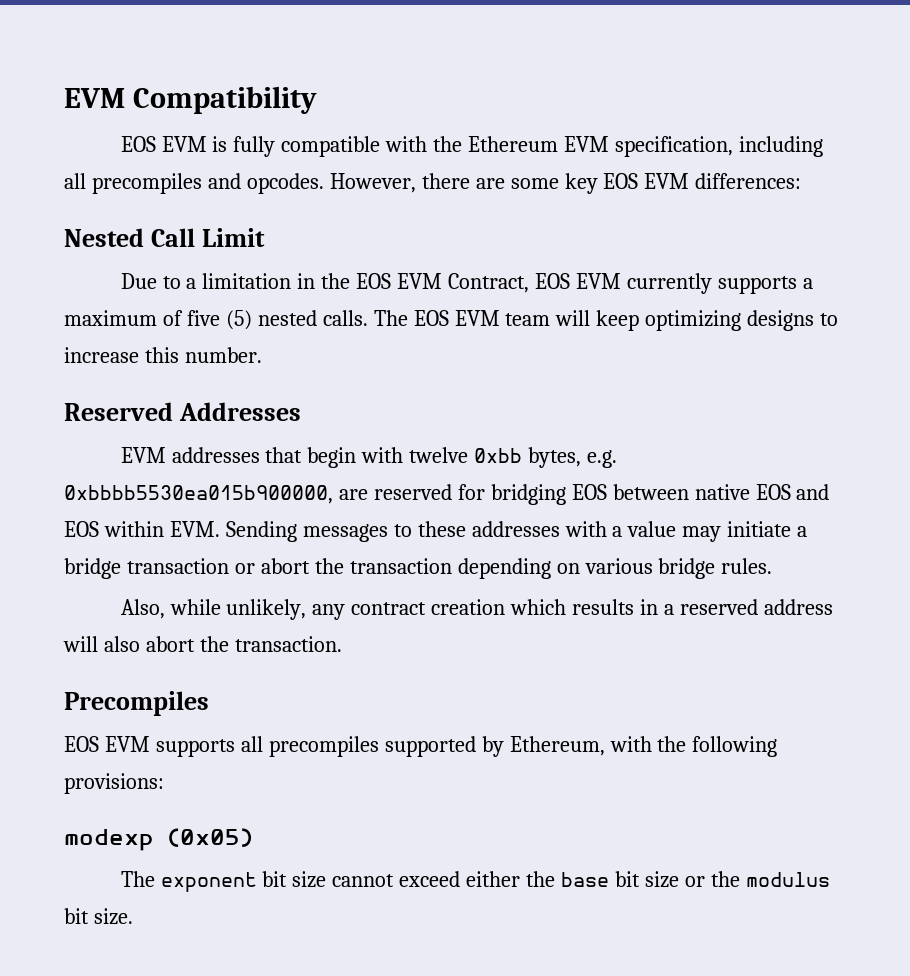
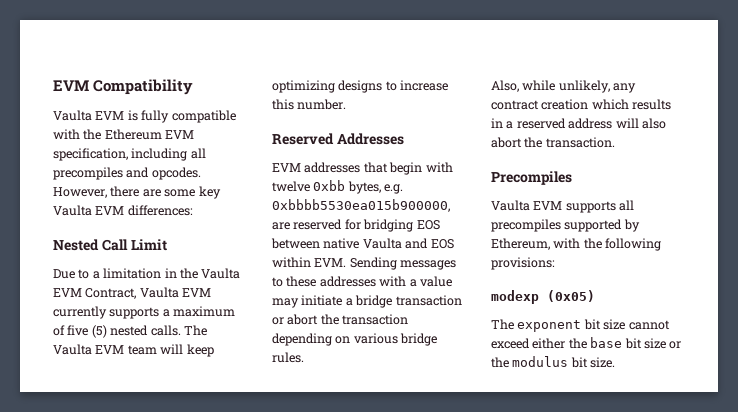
- EOS EVM is fully compatible with the Ethereum EVM specification, including all precompiles and opcodes.
+ Vaulta EVM is fully compatible with the Ethereum EVM specification, including all precompiles and opcodes.
- However, there are some key EOS EVM differences:
+ However, there are some key Vaulta EVM differences:
- Due to a limitation in the EOS EVM Contract, EOS EVM currently supports a maximum of five (5) nested calls.
+ Due to a limitation in the Vaulta EVM Contract, Vaulta EVM currently supports a maximum of five (5) nested calls.
- The EOS EVM team will keep optimizing designs to increase this number.
+ The Vaulta EVM team will keep optimizing designs to increase this number.
- EVM addresses that begin with twelve 0xbb bytes, e.g. 0xbbbb5530ea015b900000, are reserved for bridging EOS between native EOS and EOS within EVM. Sending messages to these addresses with a value may initiate a bridge transaction or abort the transaction depending on various bridge rules.
+ EVM addresses that begin with twelve 0xbb bytes, e.g. 0xbbbb5530ea015b900000, are reserved for bridging EOS between native Vaulta and EOS within EVM. Sending messages to these addresses with a value may initiate a bridge transaction or abort the transaction depending on various bridge rules.
- EOS EVM supports all precompiles supported by Ethereum, with the following provisions:
+ Vaulta EVM supports all precompiles supported by Ethereum, with the following provisions:

